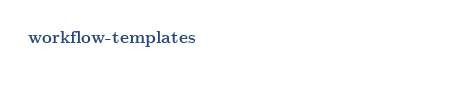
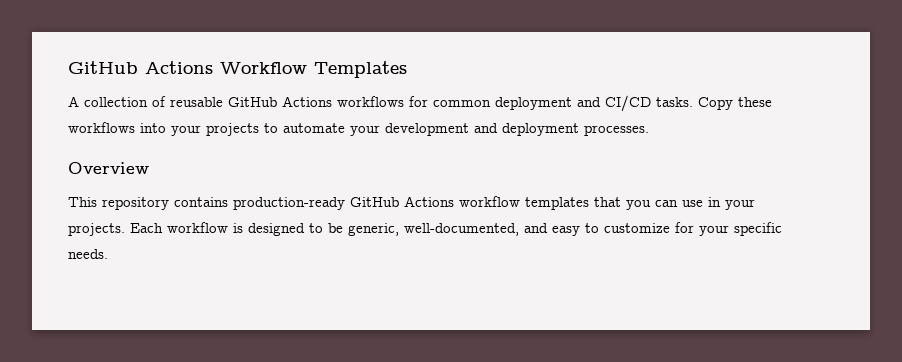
- workflow-templates
+ GitHub Actions Workflow Templates
+ A collection of reusable GitHub Actions workflows for common deployment and CI/CD tasks. Copy these workflows into your projects to automate your development and deployment processes.
+ Overview
+ This repository contains production-ready GitHub Actions workflow templates that you can use in your projects. Each workflow is designed to be generic, well-documented, and easy to customize for your specific needs.

